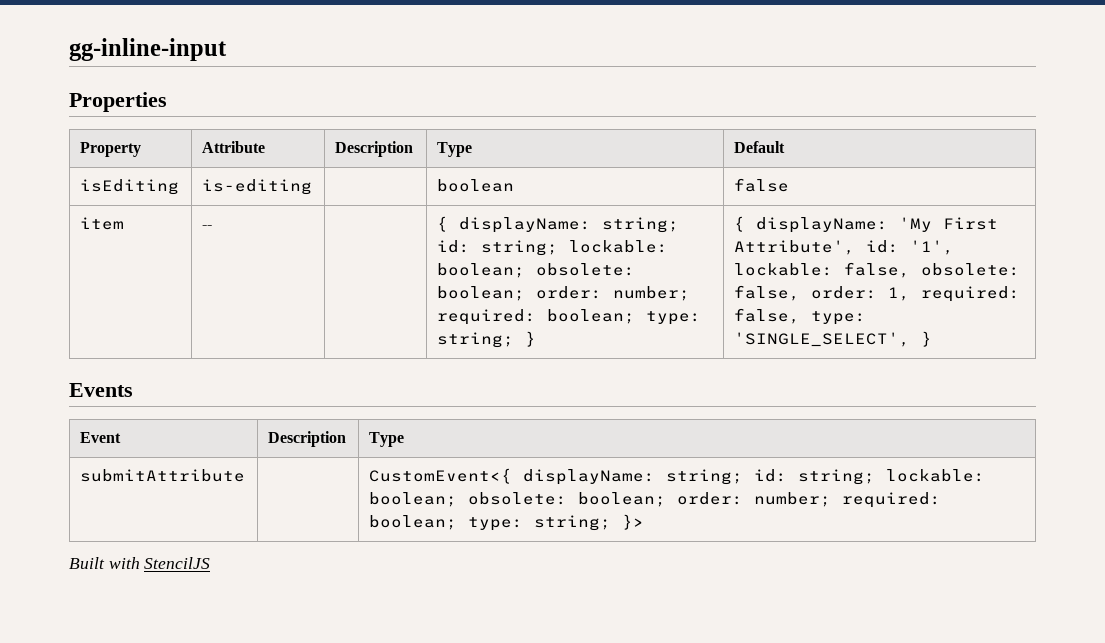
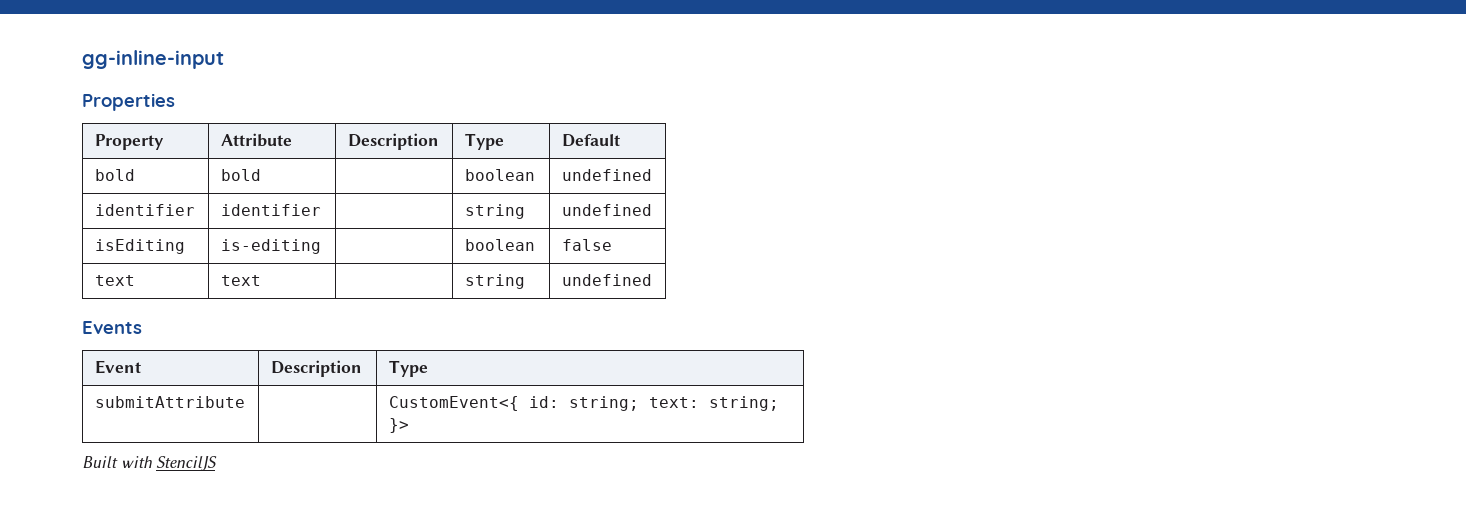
+ bold | bold | | boolean | undefined
+ identifier | identifier | | string | undefined
  isEditing | is-editing | | boolean | false
- item | -- | | { displayName: string; id: string; lockable: boolean; obsolete: boolean; order: number; required: boolean; type: string; } | { displayName: 'My First Attribute', id: '1', lockable: false, obsolete: false, order: 1, required: false, type: 'SINGLE_SELECT', }
+ text | text | | string | undefined
- submitAttribute | | CustomEvent<{ displayName: string; id: string; lockable: boolean; obsolete: boolean; order: number; required: boolean; type: string; }>
+ submitAttribute | | CustomEvent<{ id: string; text: string; }>

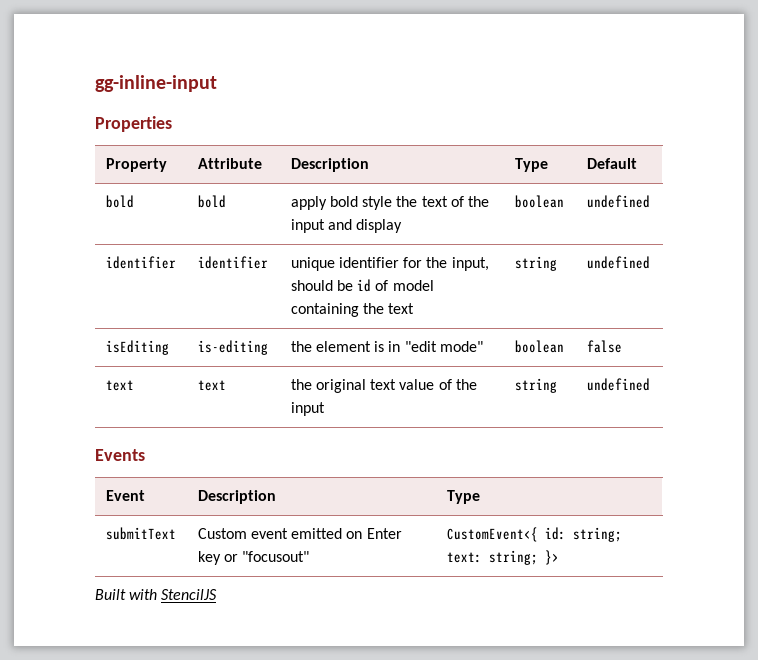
- bold | bold | | boolean | undefined
- identifier | identifier | | string | undefined
- isEditing | is-editing | | boolean | false
- text | text | | string | undefined
+ bold | bold | apply bold style the text of the input and display | boolean | undefined
+ identifier | identifier | unique identifier for the input, should be id of model containing the text | string | undefined
+ isEditing | is-editing | the element is in "edit mode" | boolean | false
+ text | text | the original text value of the input | string | undefined
- submitAttribute | | CustomEvent<{ id: string; text: string; }>
+ submitText | Custom event emitted on Enter key or "focusout" | CustomEvent<{ id: string; text: string; }>

